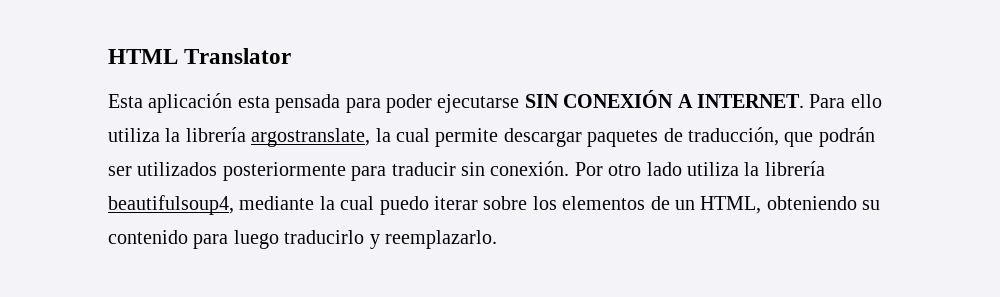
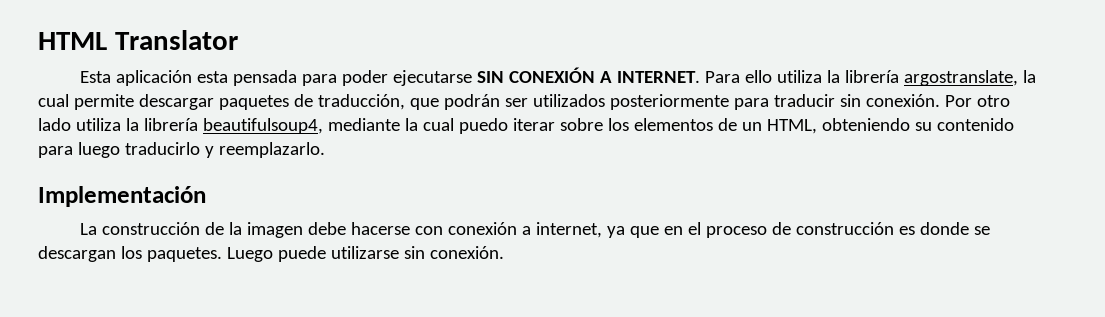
+ Implementación
+ La construcción de la imagen debe hacerse con conexión a internet, ya que en el proceso de construcción es donde se descargan los paquetes. Luego puede utilizarse sin conexión.

